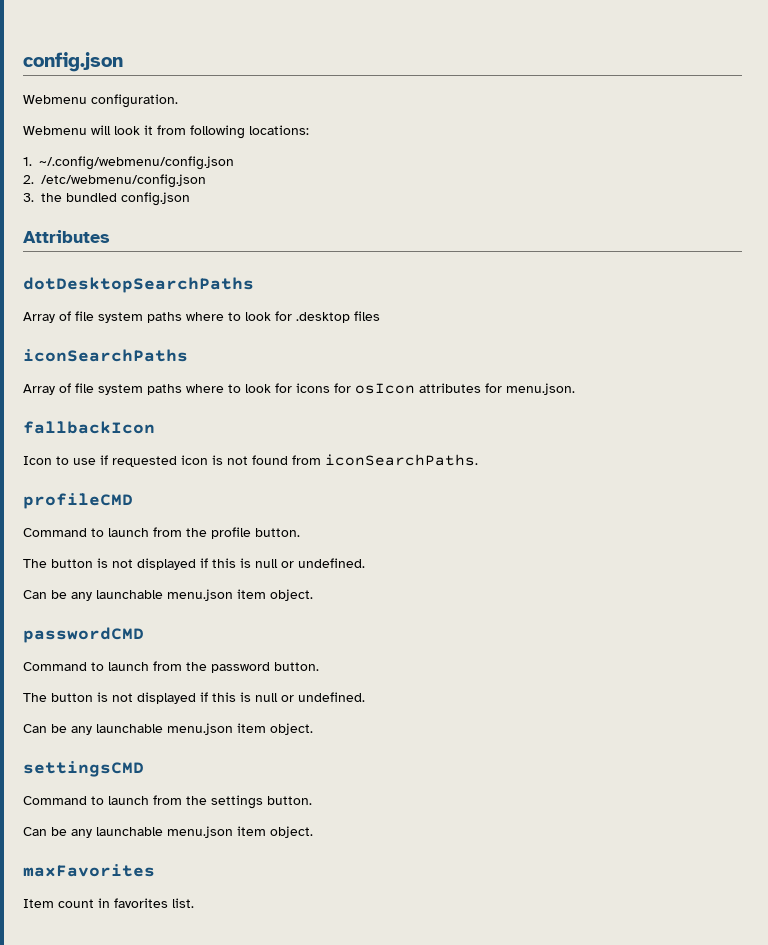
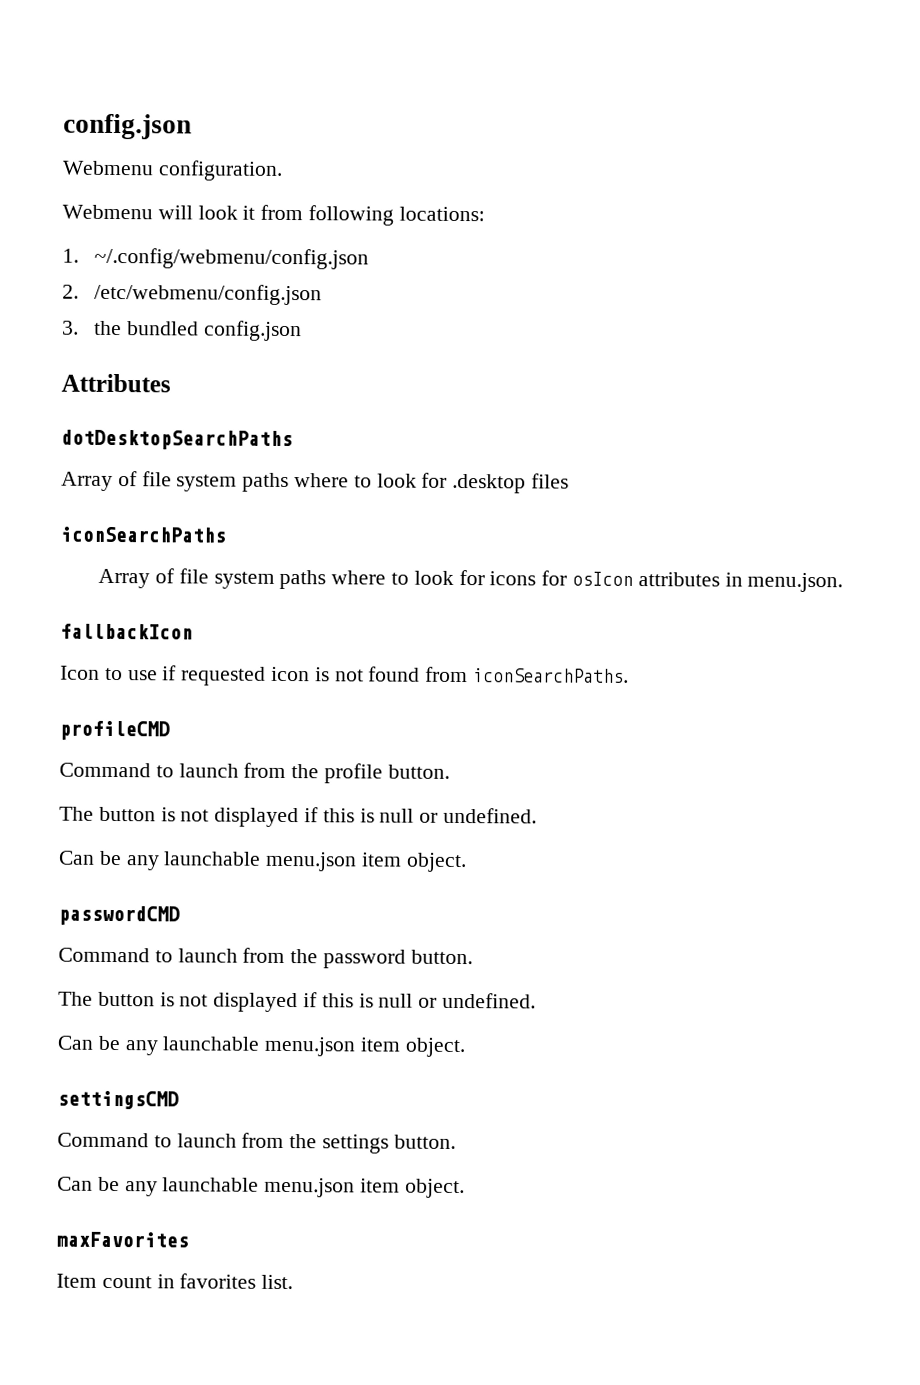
- Array of file system paths where to look for icons for osIcon attributes for menu.json.
+ Array of file system paths where to look for icons for osIcon attributes in menu.json.

